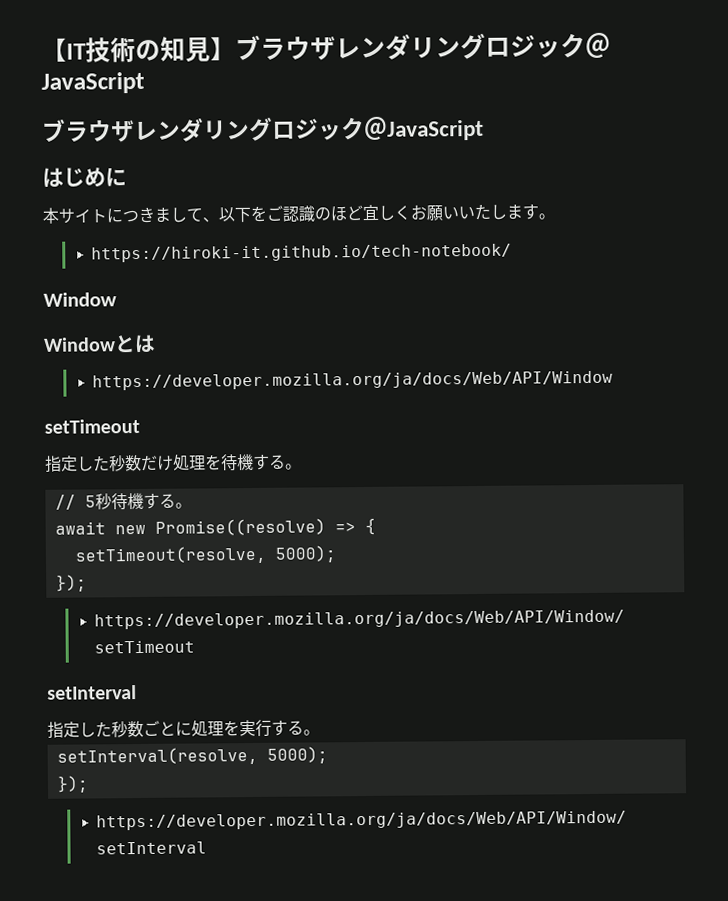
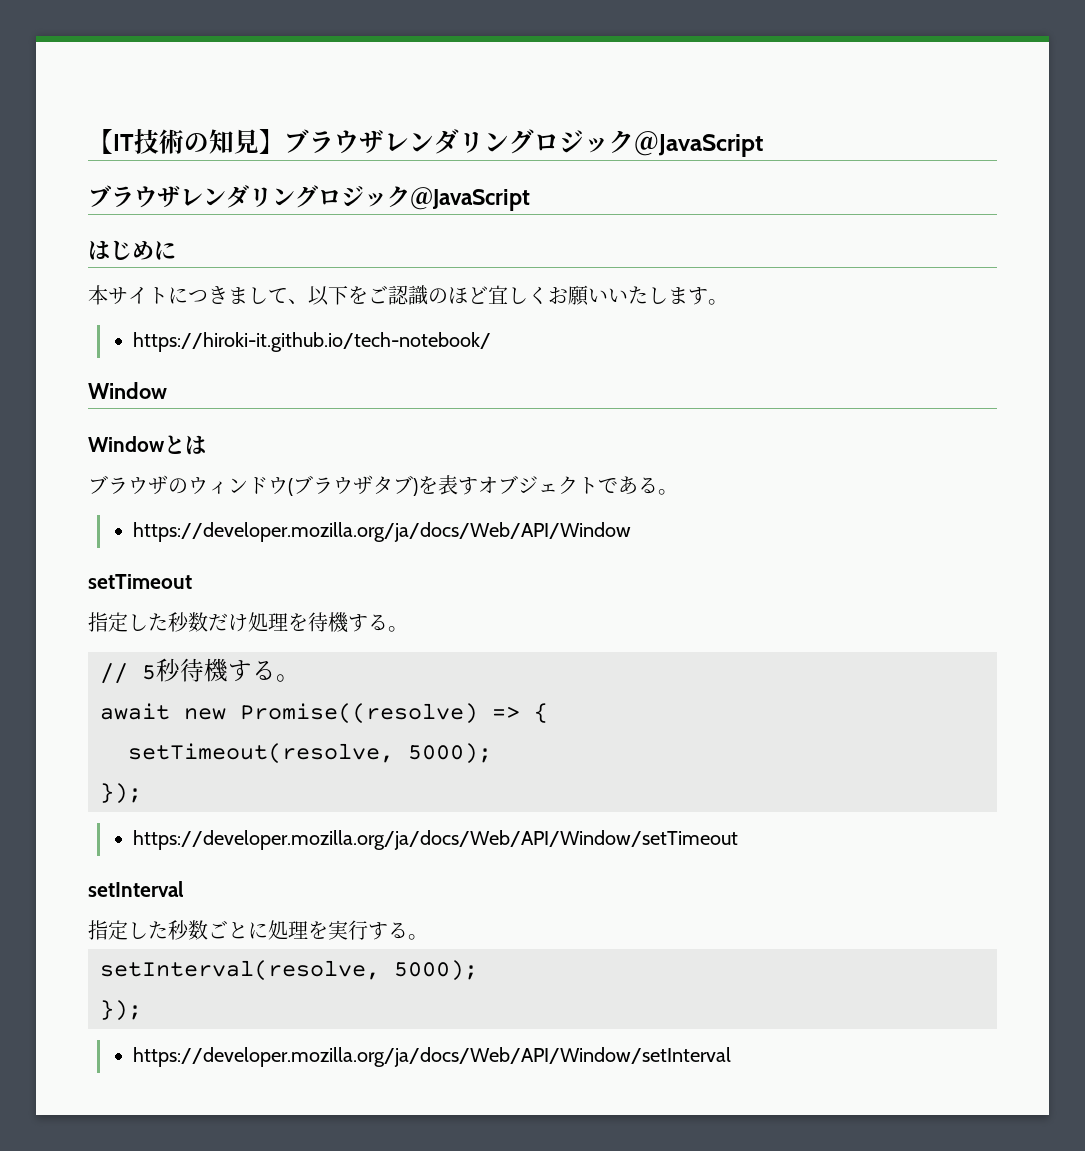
+ ブラウザのウィンドウ(ブラウザタブ)を表すオブジェクトである。

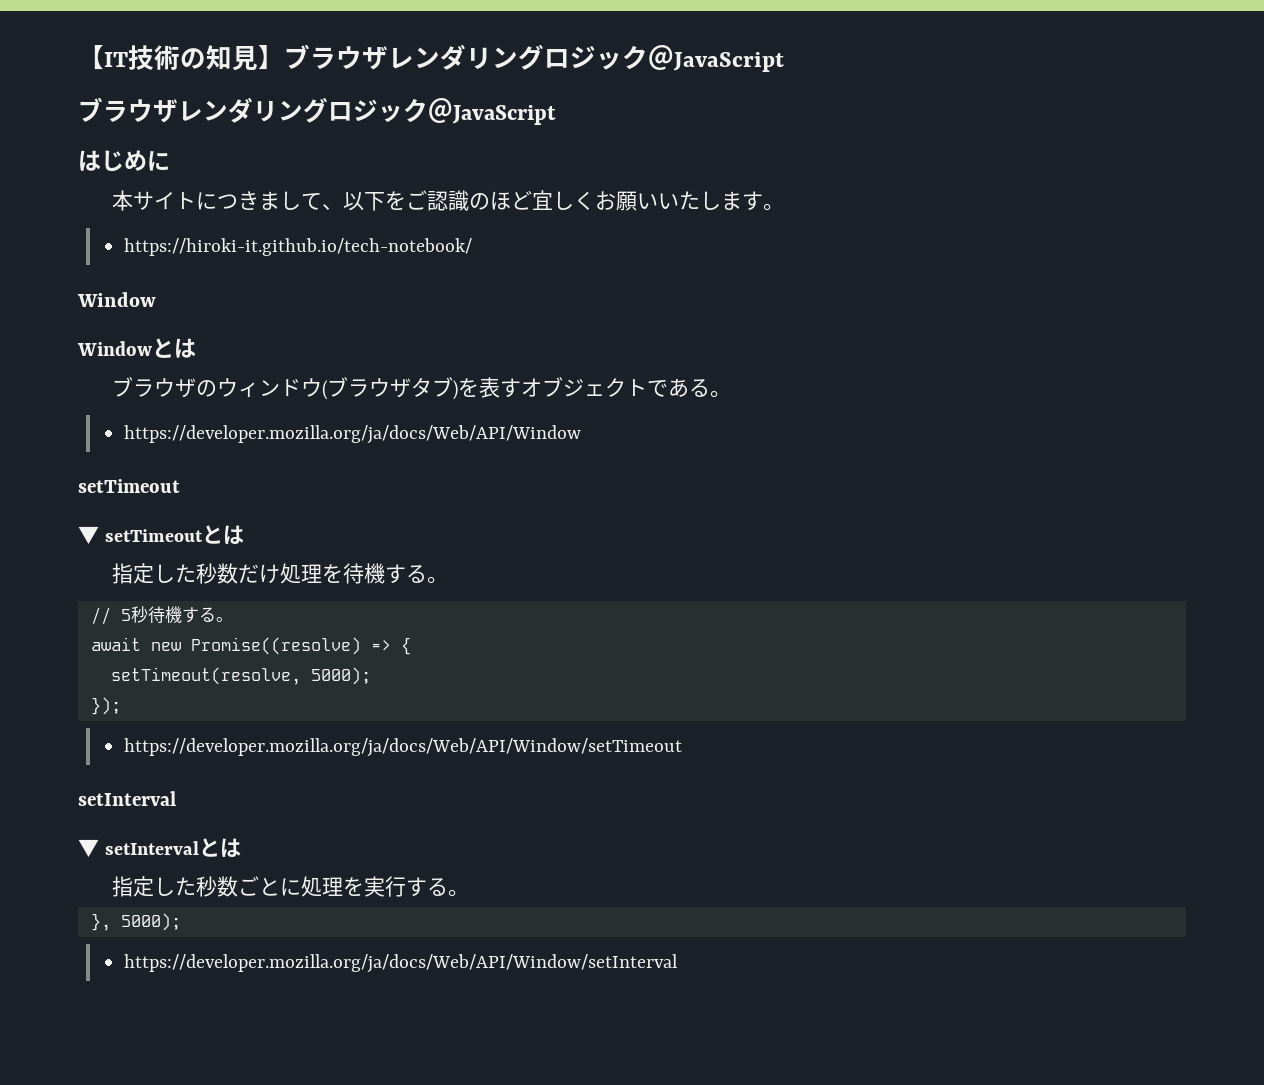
+ ▼ setTimeoutとは
+ ▼ setIntervalとは
- setInterval(resolve, 5000);
- });
+ }, 5000);

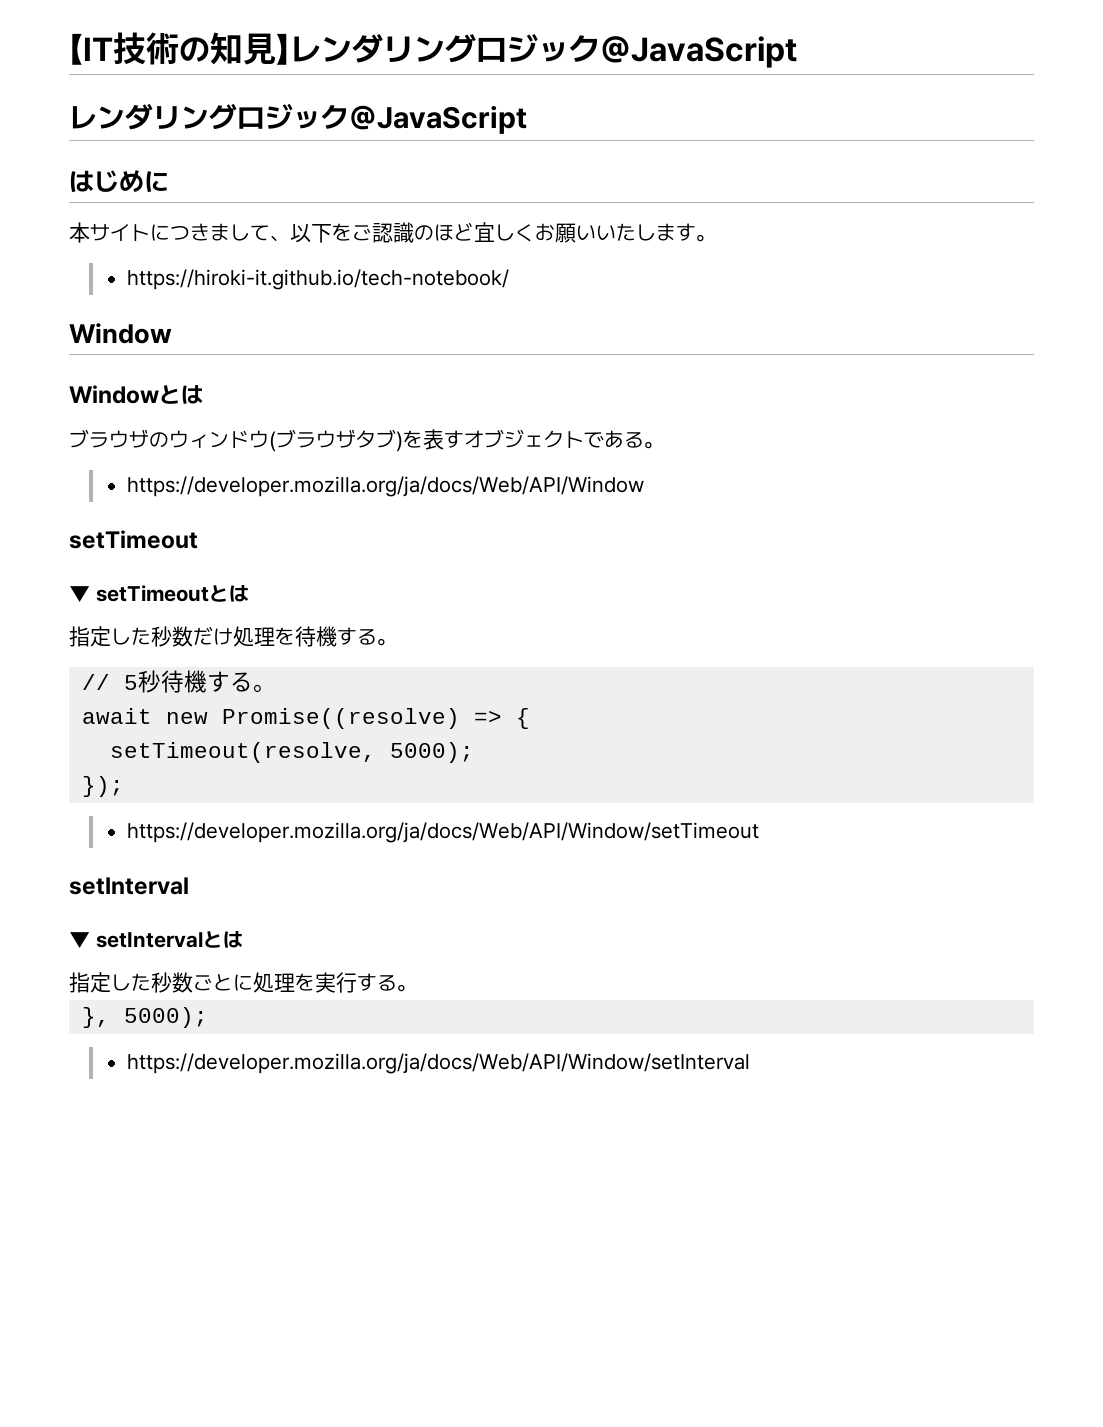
- 【IT技術の知見】ブラウザレンダリングロジック＠JavaScript
- ブラウザレンダリングロジック＠JavaScript
+ 【IT技術の知見】レンダリングロジック＠JavaScript
+ レンダリングロジック＠JavaScript

